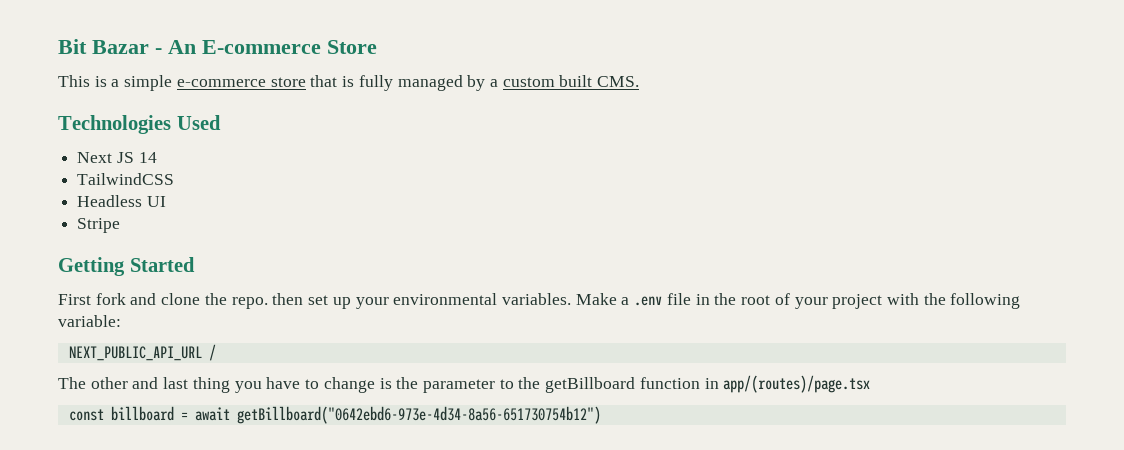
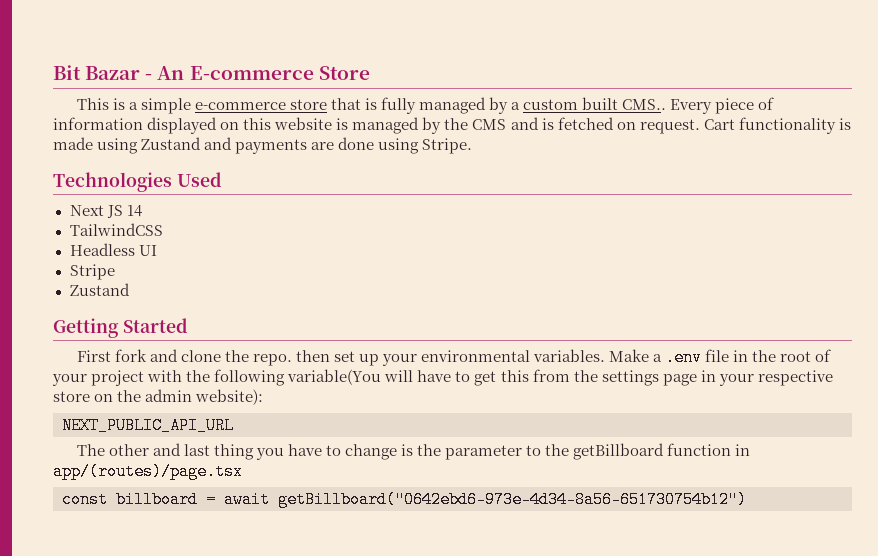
- This is a simple e-commerce store that is fully managed by a custom built CMS.
+ This is a simple e-commerce store that is fully managed by a custom built CMS.. Every piece of information displayed on this website is managed by the CMS and is fetched on request. Cart functionality is made using Zustand and payments are done using Stripe.
  Stripe
+ Zustand
- Make a .env file in the root of your project with the following variable:
+ Make a .env file in the root of your project with the following variable(You will have to get this from the settings page in your respective store on the admin website):
- NEXT_PUBLIC_API_URL /
+ NEXT_PUBLIC_API_URL

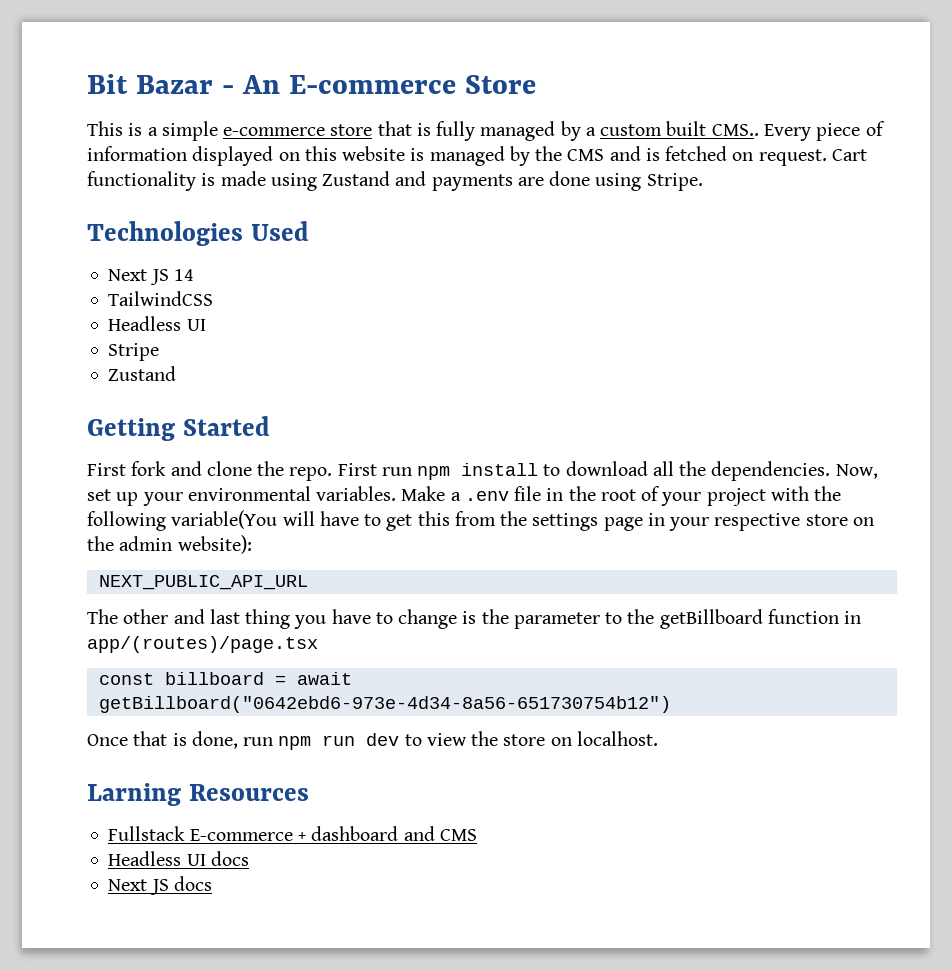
- First fork and clone the repo. then set up your environmental variables.
+ First fork and clone the repo. First run npm install to download all the dependencies. Now, set up your environmental variables.
+ Once that is done, run npm run dev to view the store on localhost.
+ Larning Resources
+ Fullstack E-commerce + dashboard and CMS
+ Headless UI docs
+ Next JS docs

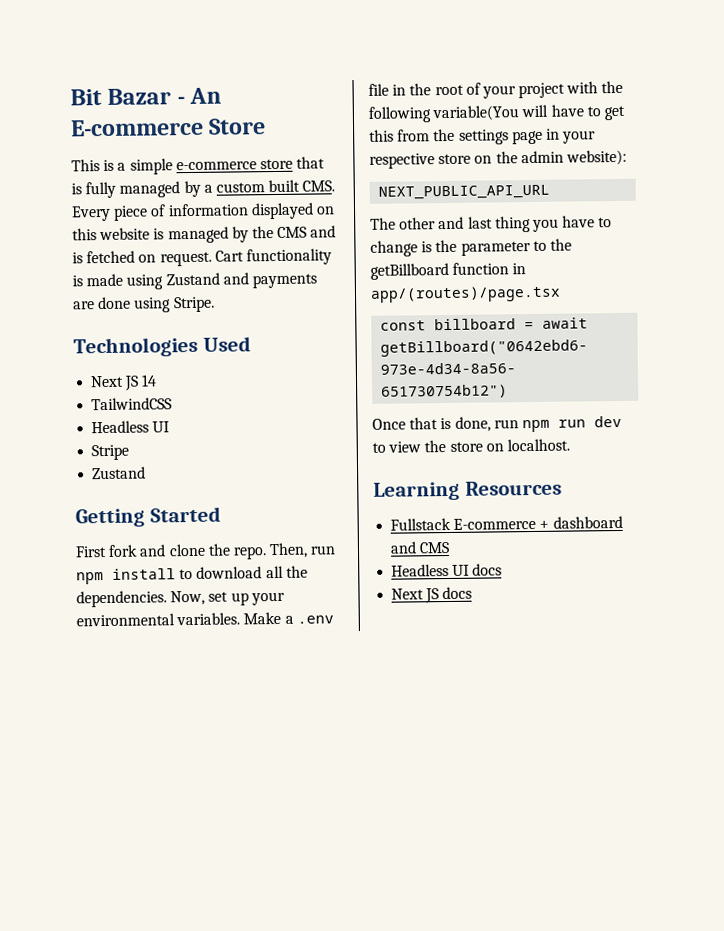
- This is a simple e-commerce store that is fully managed by a custom built CMS.. Every piece of information displayed on this website is managed by the CMS and is fetched on request.
+ This is a simple e-commerce store that is fully managed by a custom built CMS. Every piece of information displayed on this website is managed by the CMS and is fetched on request.
- First run npm install to download all the dependencies.
+ Then, run npm install to download all the dependencies.
- Larning Resources
+ Learning Resources

